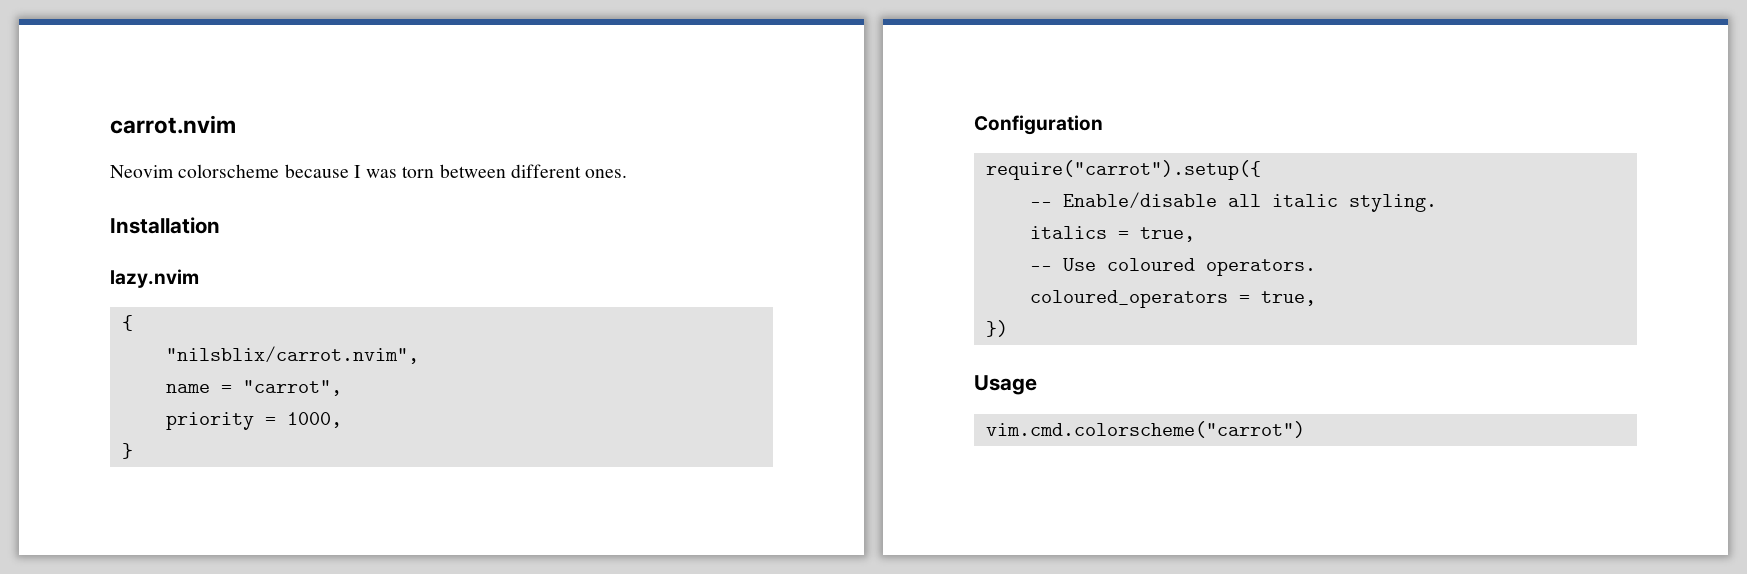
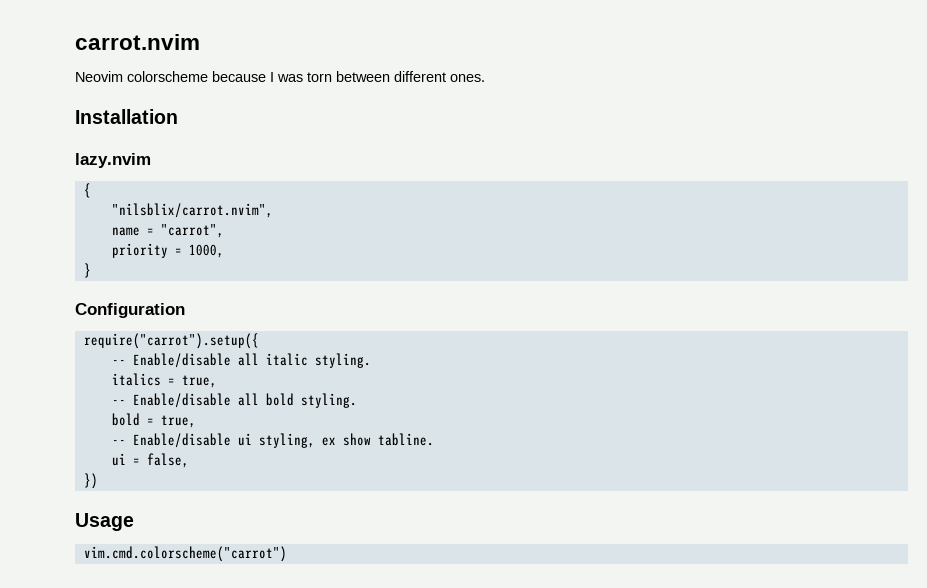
- -- Use coloured operators.
- coloured_operators = true,
+ -- Enable/disable all bold styling.
+ bold = true,
+ -- Enable/disable ui styling, ex show tabline.
+ ui = false,

